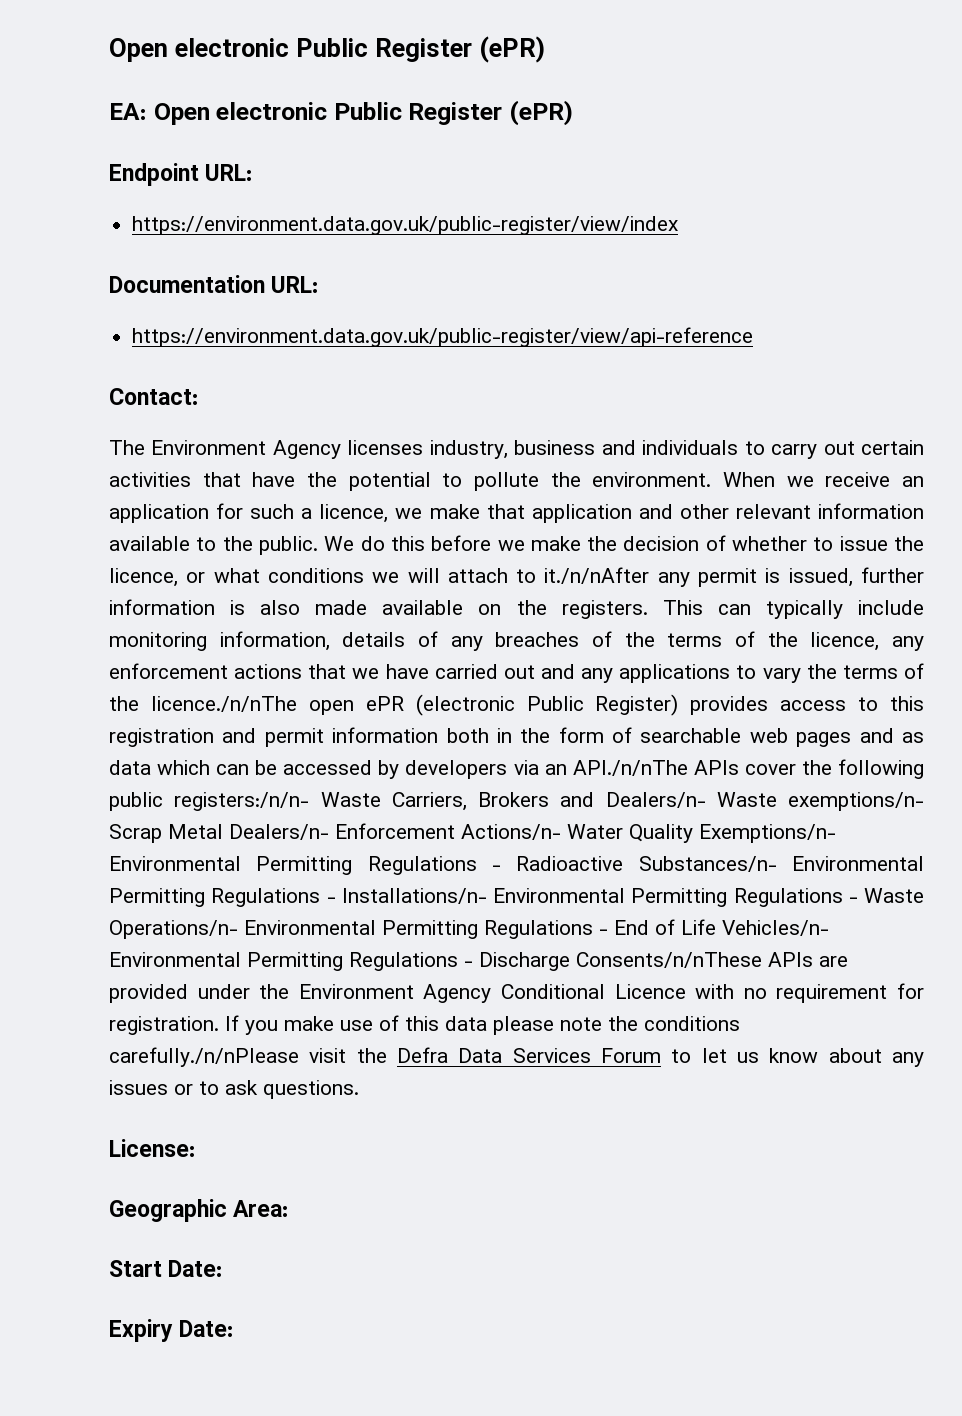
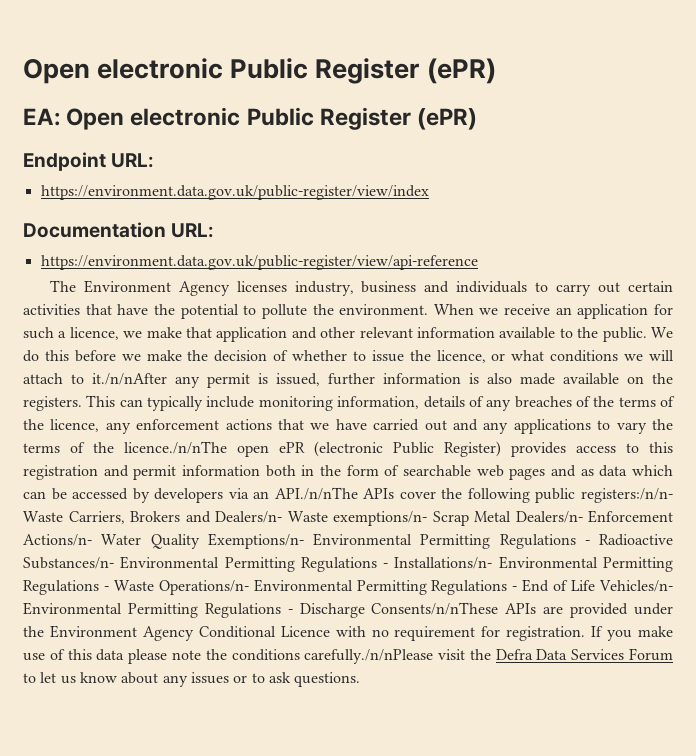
- Contact:
- License:
- Geographic Area:
- Start Date:
- Expiry Date:

